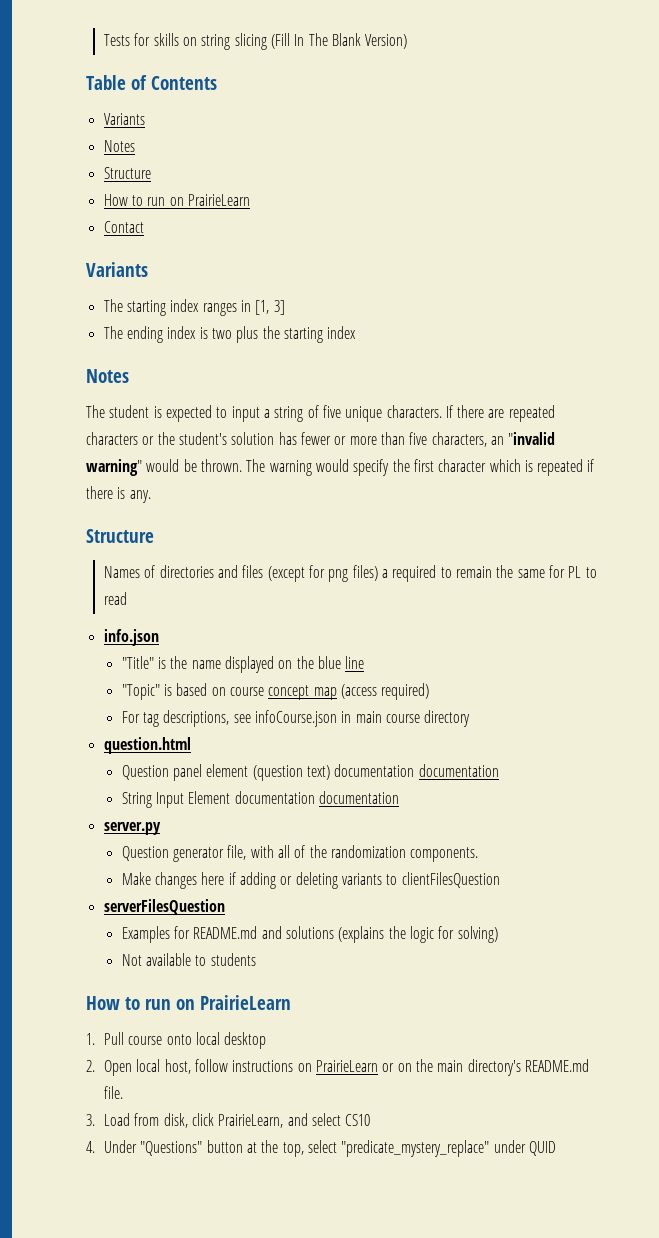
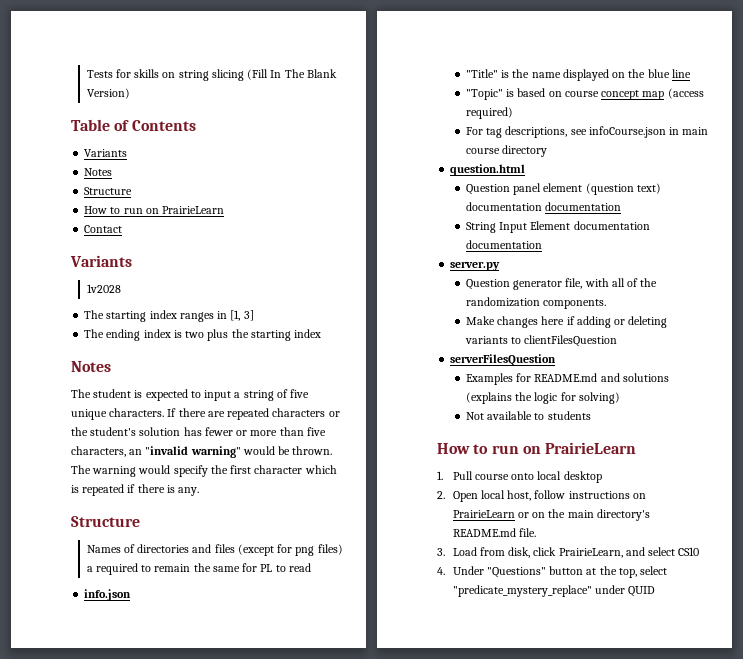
+ 1v2028

